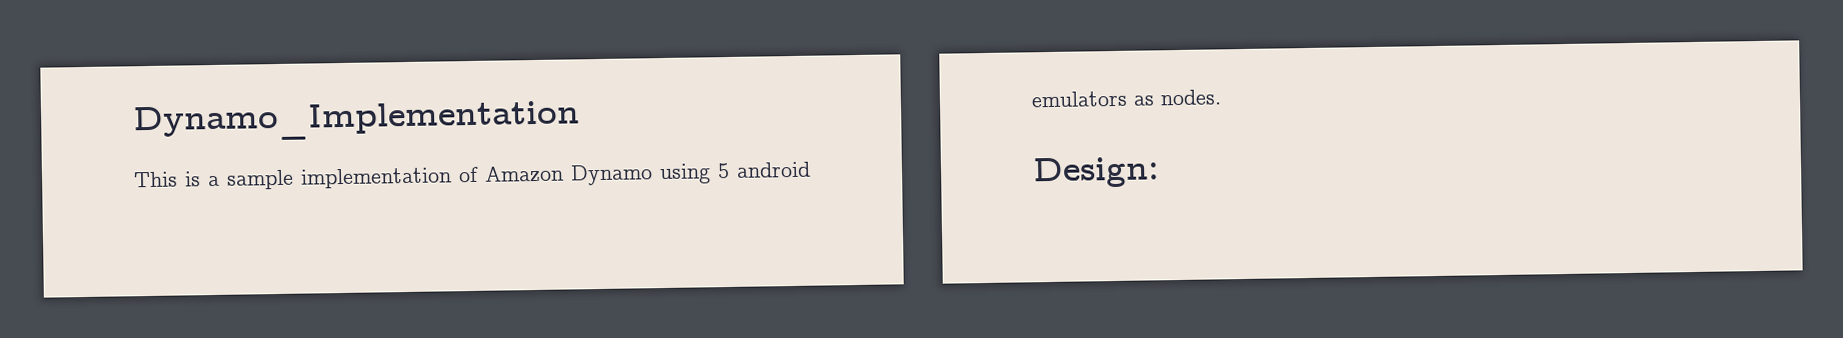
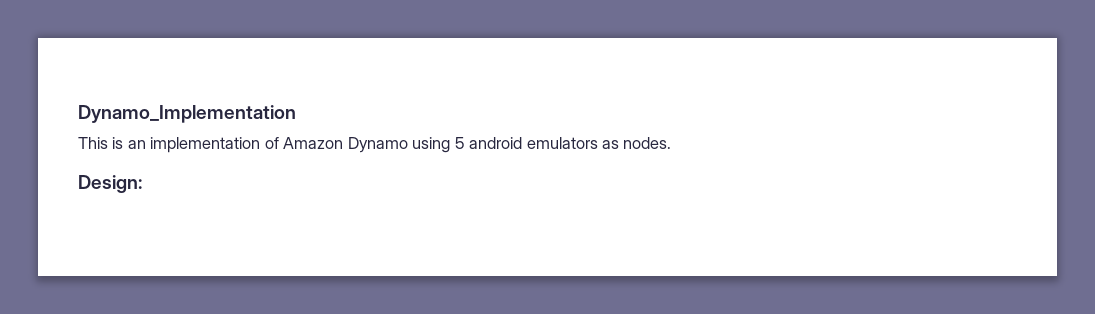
- This is a sample implementation of Amazon Dynamo using 5 android emulators as nodes.
+ This is an implementation of Amazon Dynamo using 5 android emulators as nodes.

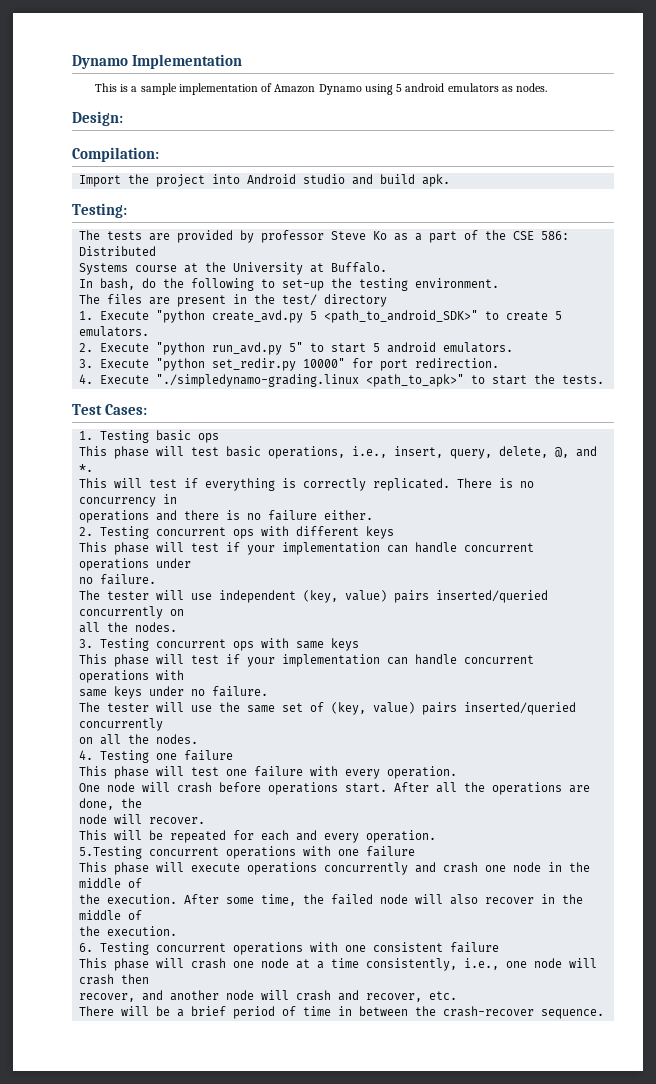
- Dynamo_Implementation
+ Dynamo Implementation
- This is an implementation of Amazon Dynamo using 5 android emulators as nodes.
+ This is a sample implementation of Amazon Dynamo using 5 android emulators as nodes.
+ Compilation:
+ Import the project into Android studio and build apk.
+ Testing:
+ The tests are provided by professor Steve Ko as a part of the CSE 586: Distributed
+ Systems course at the University at Buffalo.
+ In bash, do the following to set-up the testing environment.
+ The files are present in the test/ directory
+ 1. Execute "python create_avd.py 5 <path_to_android_SDK>" to create 5 emulators.
+ 2. Execute "python run_avd.py 5" to start 5 android emulators.
+ 3. Execute "python set_redir.py 10000" for port redirection.
+ 4. Execute "./simpledynamo-grading.linux <path_to_apk>" to start the tests.
+ Test Cases:
+ 1. Testing basic ops
+ This phase will test basic operations, i.e., insert, query, delete, @, and *.
+ This will test if everything is correctly replicated. There is no concurrency in
+ operations and there is no failure either.
+ 2. Testing concurrent ops with different keys
+ This phase will test if your implementation can handle concurrent operations under
+ no failure.
+ The tester will use independent (key, value) pairs inserted/queried concurrently on
+ all the nodes.
+ 3. Testing concurrent ops with same keys
+ This phase will test if your implementation can handle concurrent operations with
+ same keys under no failure.
+ The tester will use the same set of (key, value) pairs inserted/queried concurrently
+ on all the nodes.
+ 4. Testing one failure
+ This phase will test one failure with every operation.
+ One node will crash before operations start. After all the operations are done, the
+ node will recover.
+ This will be repeated for each and every operation.
+ 5.Testing concurrent operations with one failure
+ This phase will execute operations concurrently and crash one node in the middle of
+ the execution. After some time, the failed node will also recover in the middle of
+ the execution.
+ 6. Testing concurrent operations with one consistent failure
+ This phase will crash one node at a time consistently, i.e., one node will crash then
+ recover, and another node will crash and recover, etc.
+ There will be a brief period of time in between the crash-recover sequence.

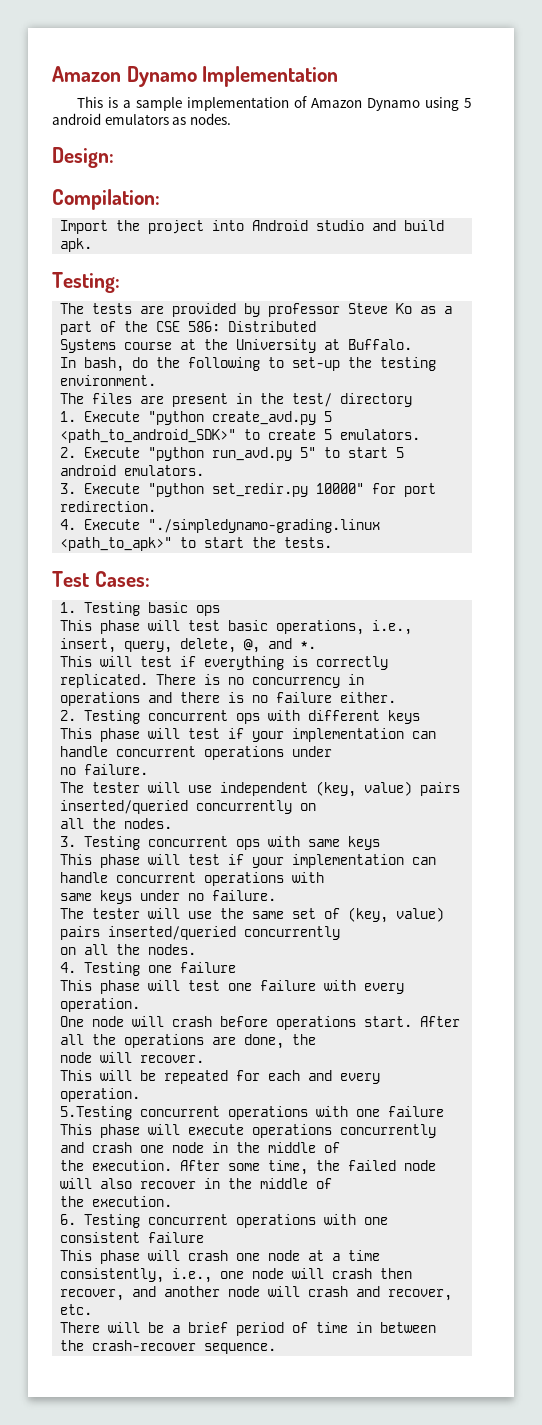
- Dynamo Implementation
+ Amazon Dynamo Implementation

